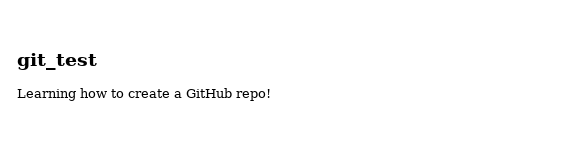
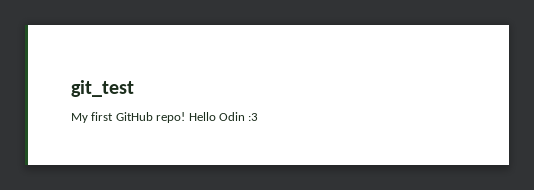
- Learning how to create a GitHub repo!
+ My first GitHub repo! Hello Odin :3

